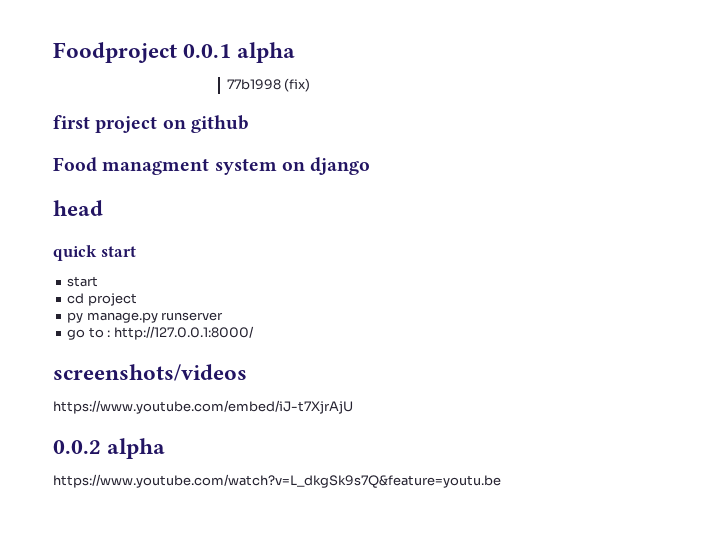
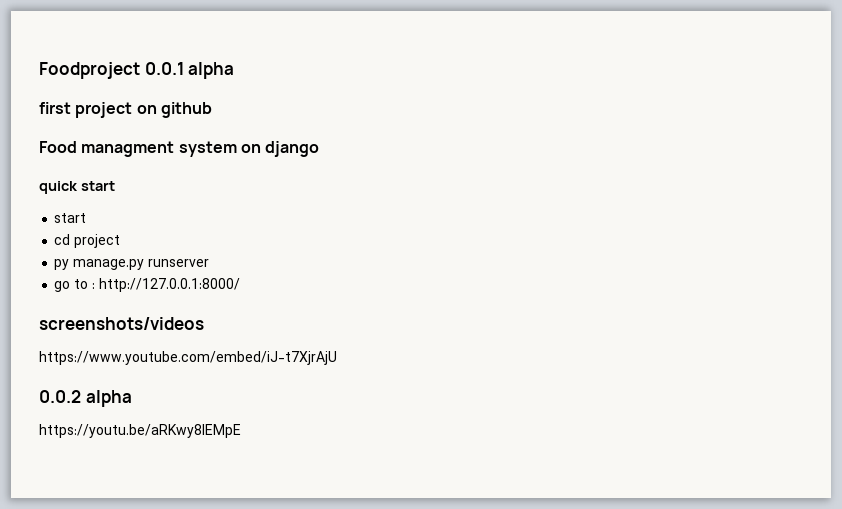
- 77b1998 (fix)
- head
- https://www.youtube.com/watch?v=L_dkgSk9s7Q&feature=youtu.be
+ https://youtu.be/aRKwy8IEMpE

